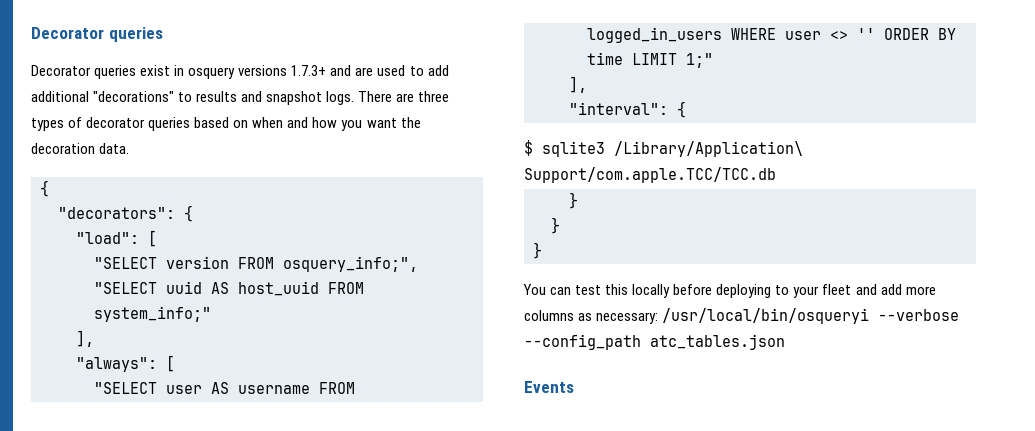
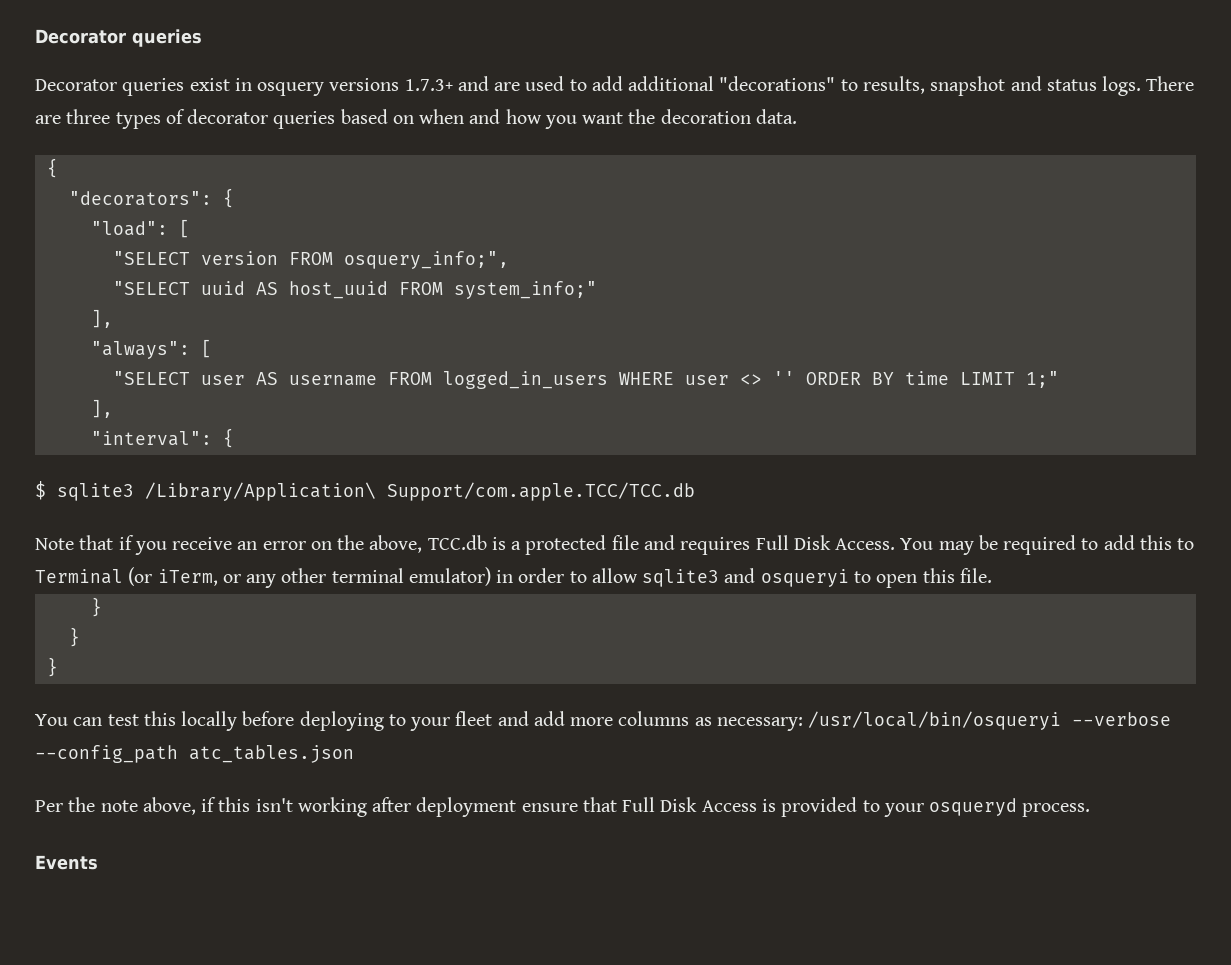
- Decorator queries exist in osquery versions 1.7.3+ and are used to add additional "decorations" to results and snapshot logs.
+ Decorator queries exist in osquery versions 1.7.3+ and are used to add additional "decorations" to results, snapshot and status logs.
+ Note that if you receive an error on the above, TCC.db is a protected file and requires Full Disk Access. You may be required to add this to Terminal (or iTerm, or any other terminal emulator) in order to allow sqlite3 and osqueryi to open this file.
+ Per the note above, if this isn't working after deployment ensure that Full Disk Access is provided to your osqueryd process.

